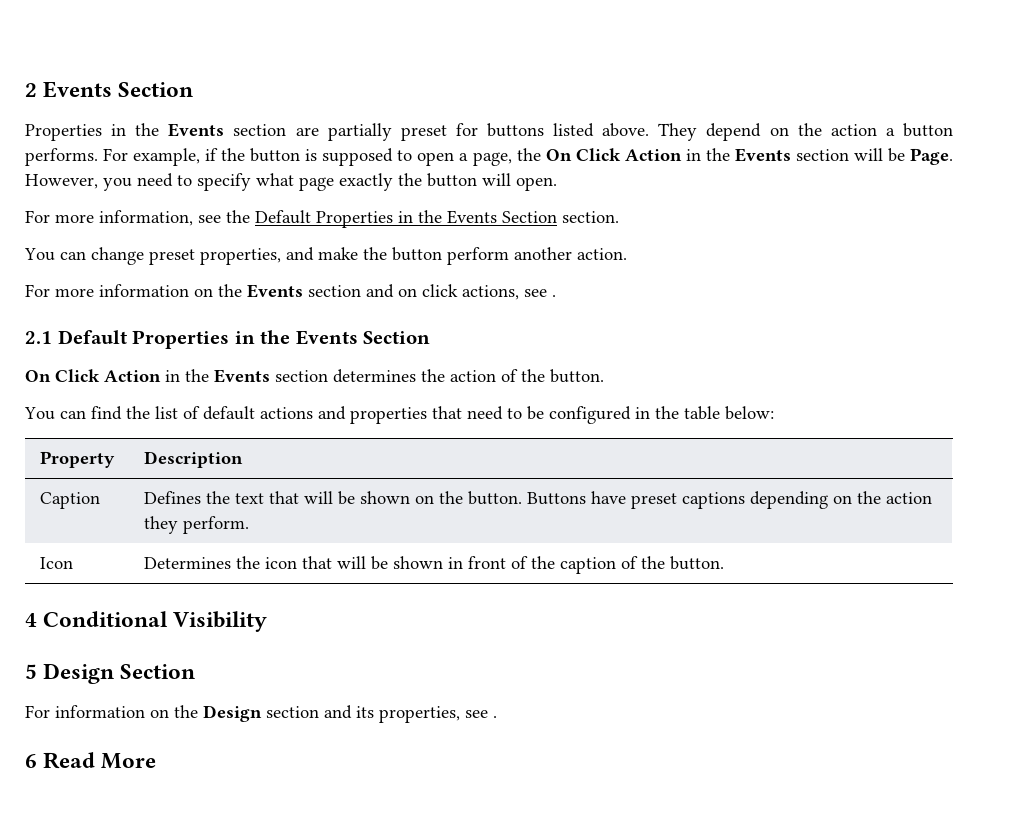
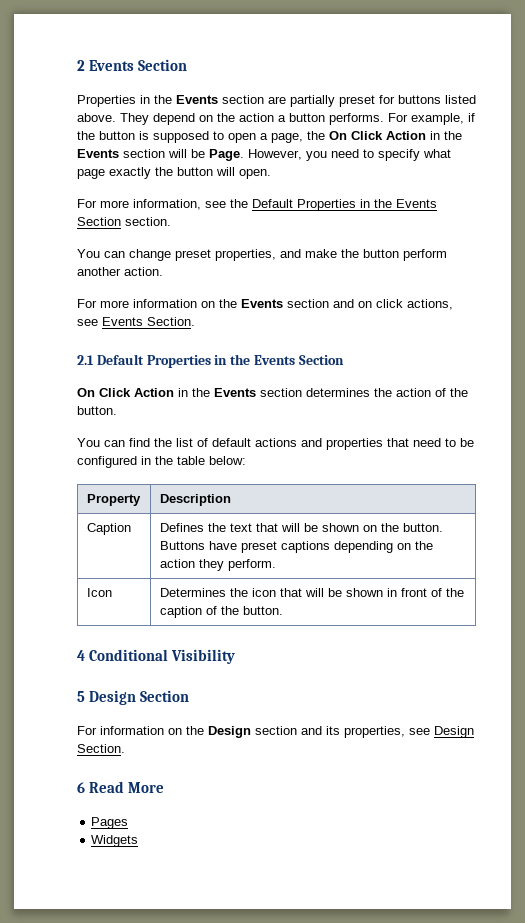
- For more information on the Events section and on click actions, see .
+ For more information on the Events section and on click actions, see Events Section.
- For information on the Design section and its properties, see .
+ For information on the Design section and its properties, see Design Section.
+ Pages
+ Widgets

